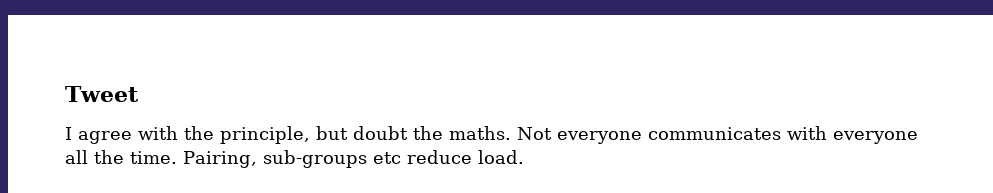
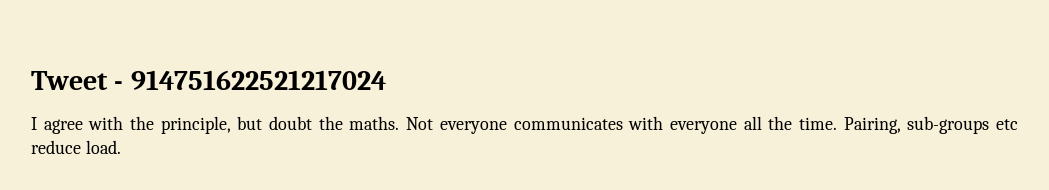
- Tweet
+ Tweet - 914751622521217024

